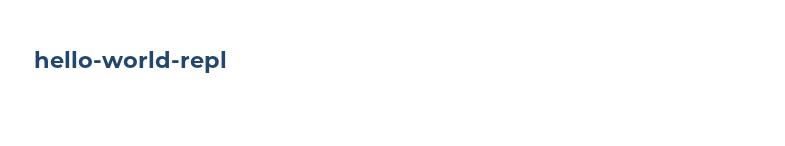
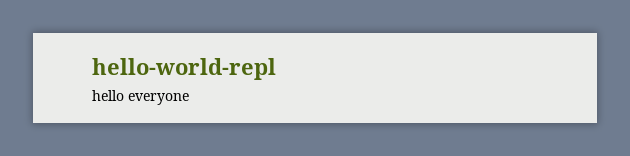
+ hello everyone

